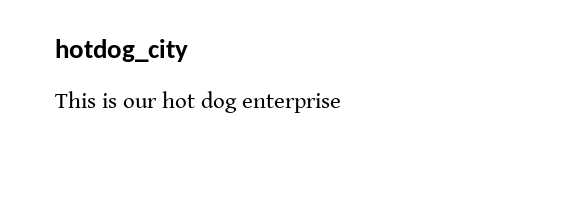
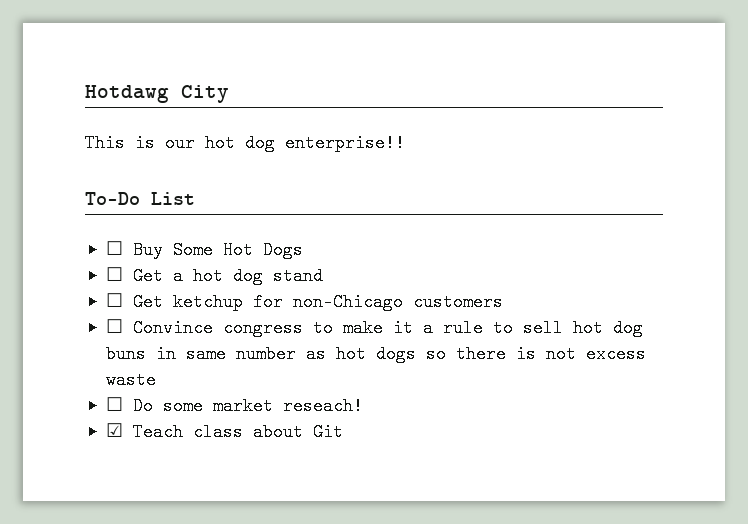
- hotdog_city
+ Hotdawg City
- This is our hot dog enterprise
+ This is our hot dog enterprise!!
+ To-Do List
+ ☐ Buy Some Hot Dogs
+ ☐ Get a hot dog stand
+ ☐ Get ketchup for non-Chicago customers
+ ☐ Convince congress to make it a rule to sell hot dog buns in same number as hot dogs so there is not excess waste
+ ☐ Do some market reseach!
+ ☑ Teach class about Git

